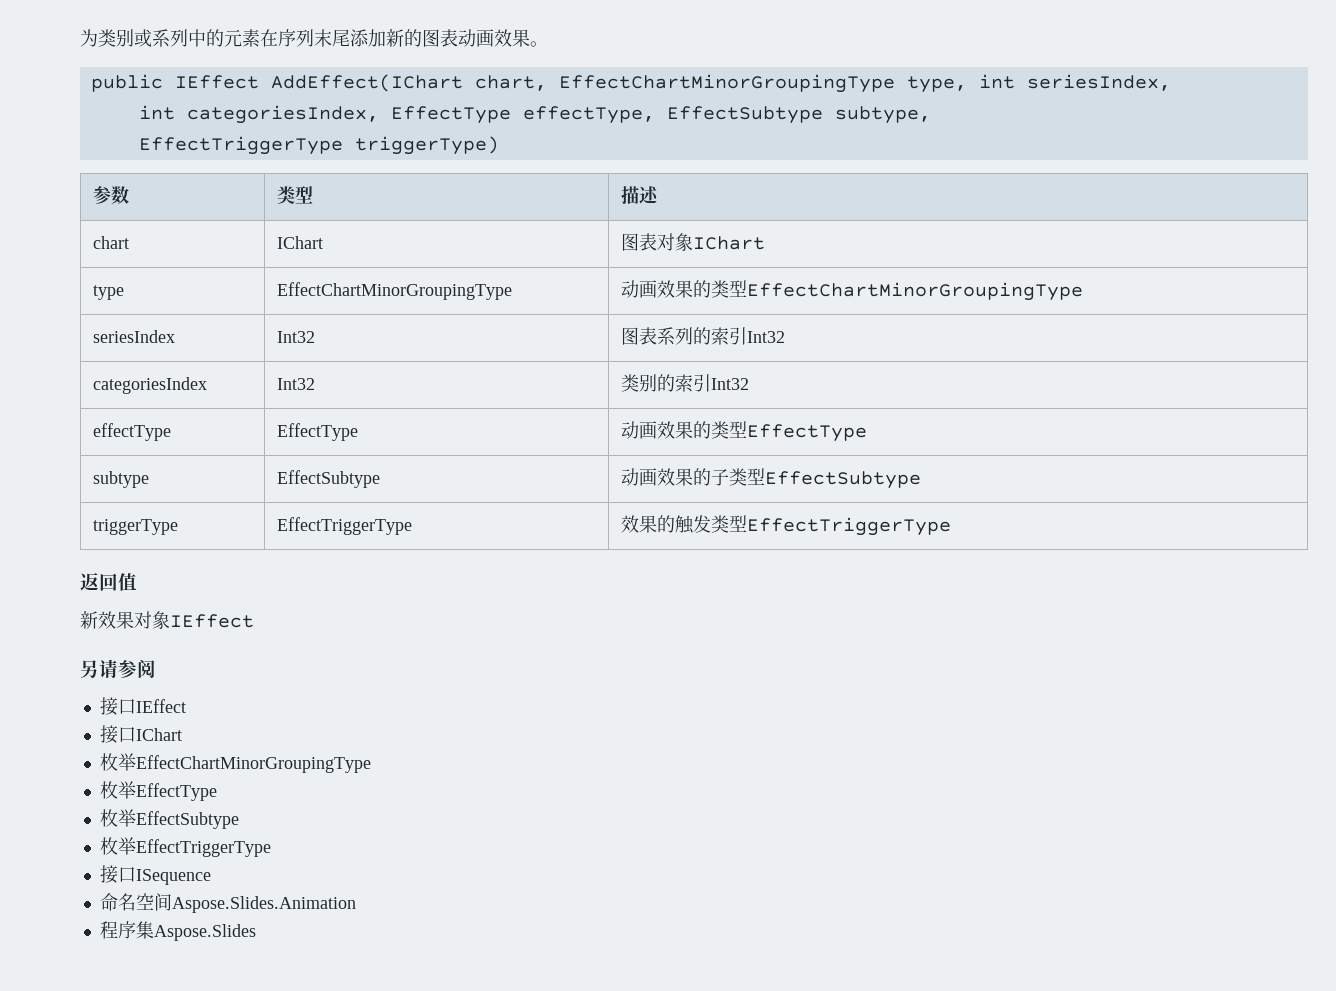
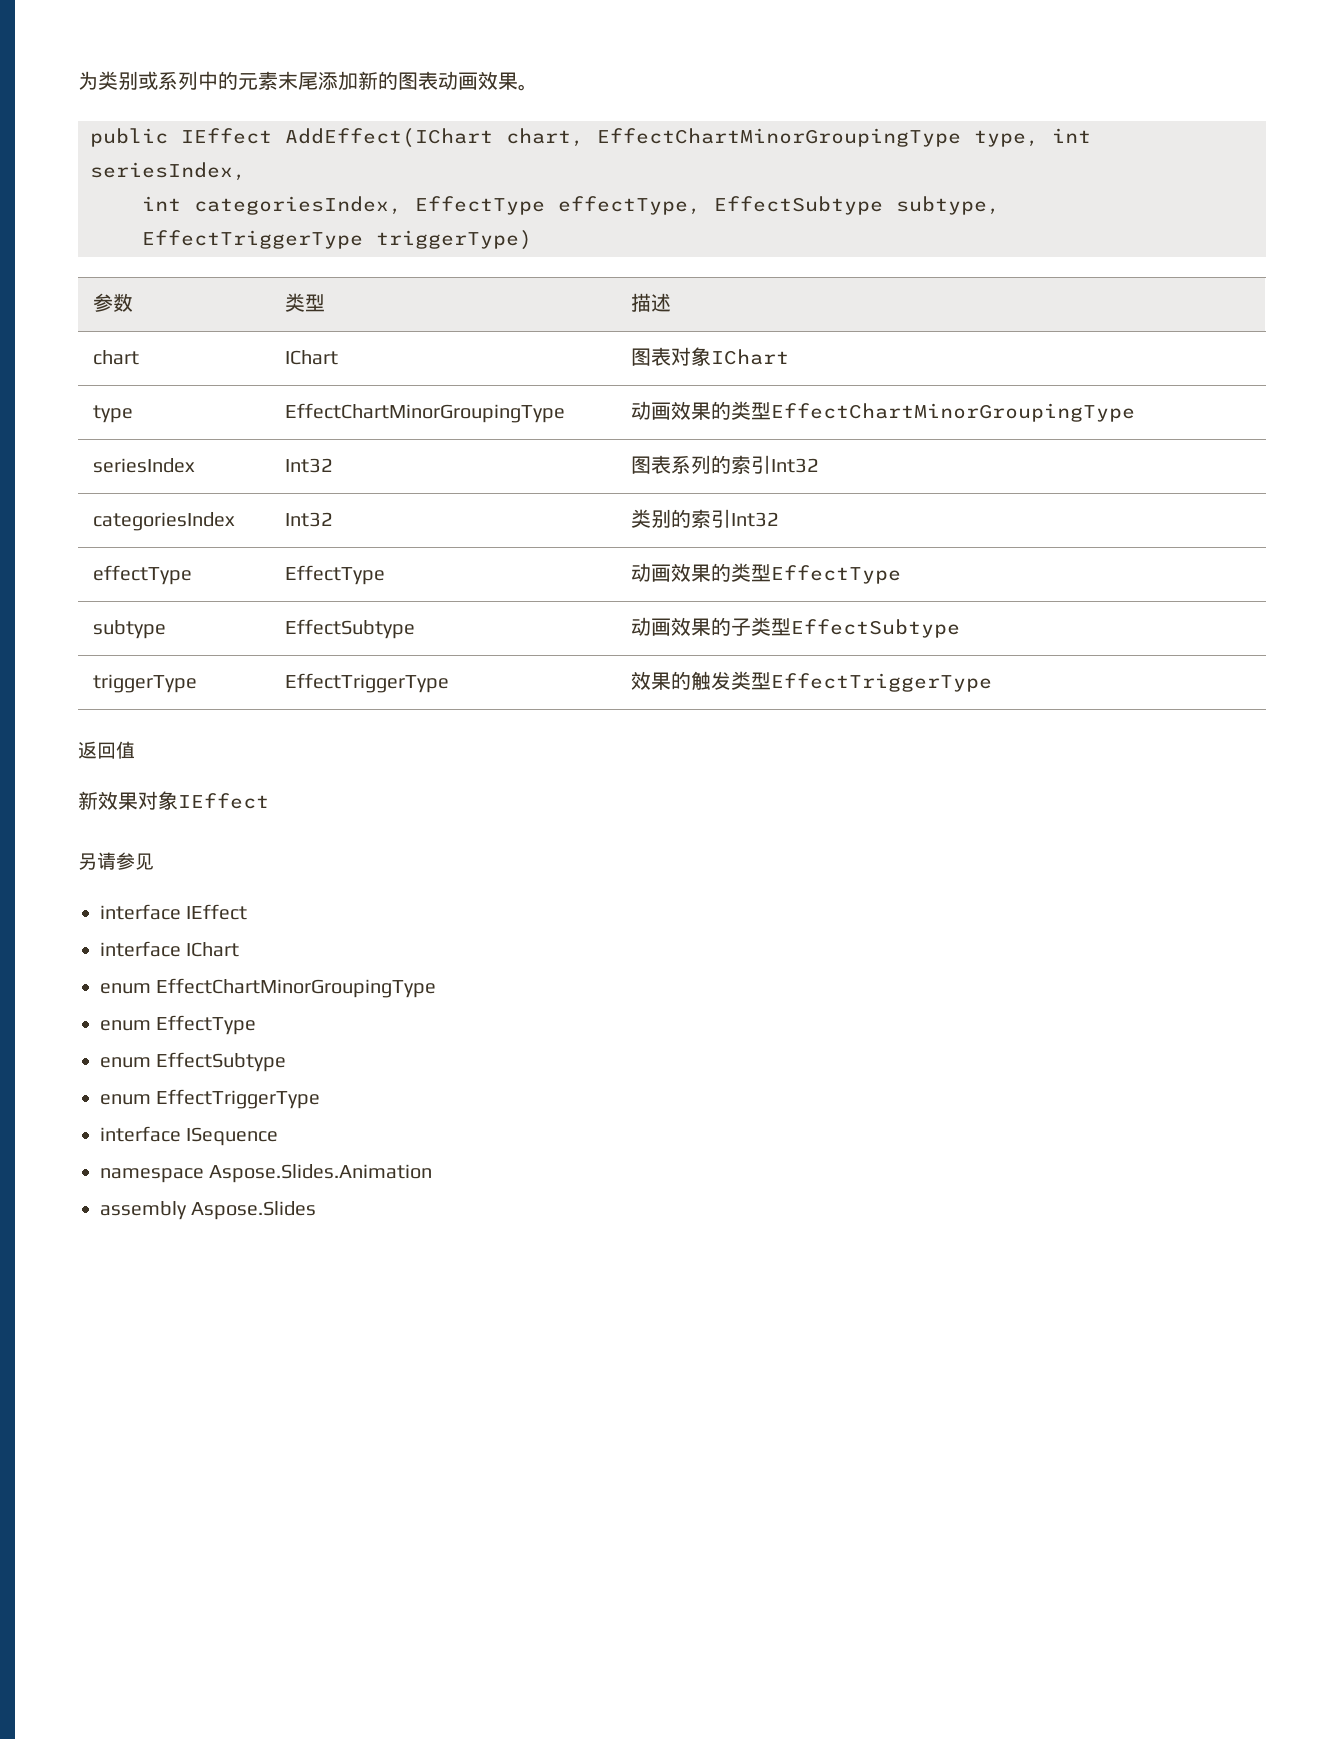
- 为类别或系列中的元素在序列末尾添加新的图表动画效果。
+ 为类别或系列中的元素末尾添加新的图表动画效果。
- 另请参阅
- 接口IEffect
- 接口IChart
- 枚举EffectChartMinorGroupingType
- 枚举EffectType
- 枚举EffectSubtype
- 枚举EffectTriggerType
- 接口ISequence
+ 另请参见
+ interface IEffect
+ interface IChart
+ enum EffectChartMinorGroupingType
+ enum EffectType
+ enum EffectSubtype
+ enum EffectTriggerType
+ interface ISequence
- 命名空间Aspose.Slides.Animation
+ namespace Aspose.Slides.Animation
- 程序集Aspose.Slides
+ assembly Aspose.Slides

